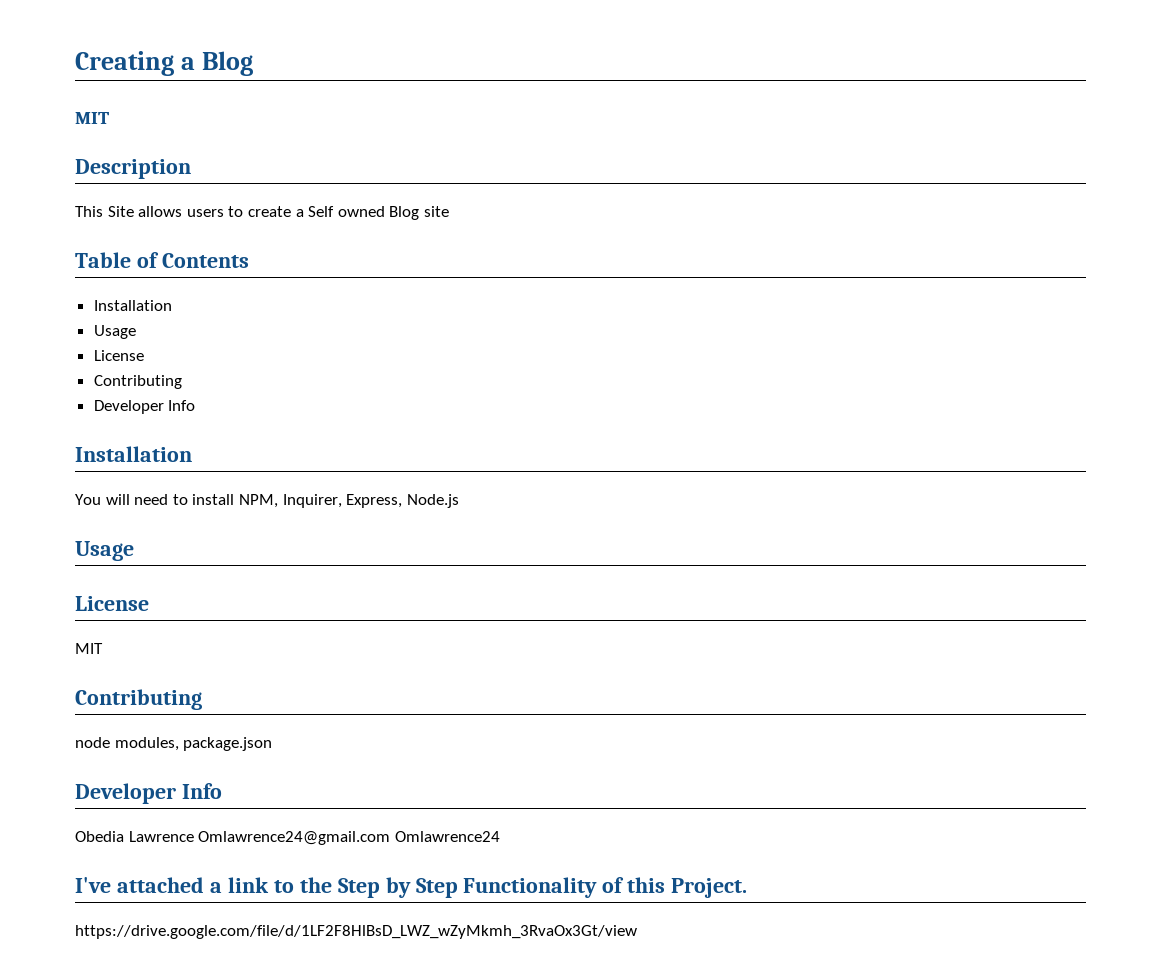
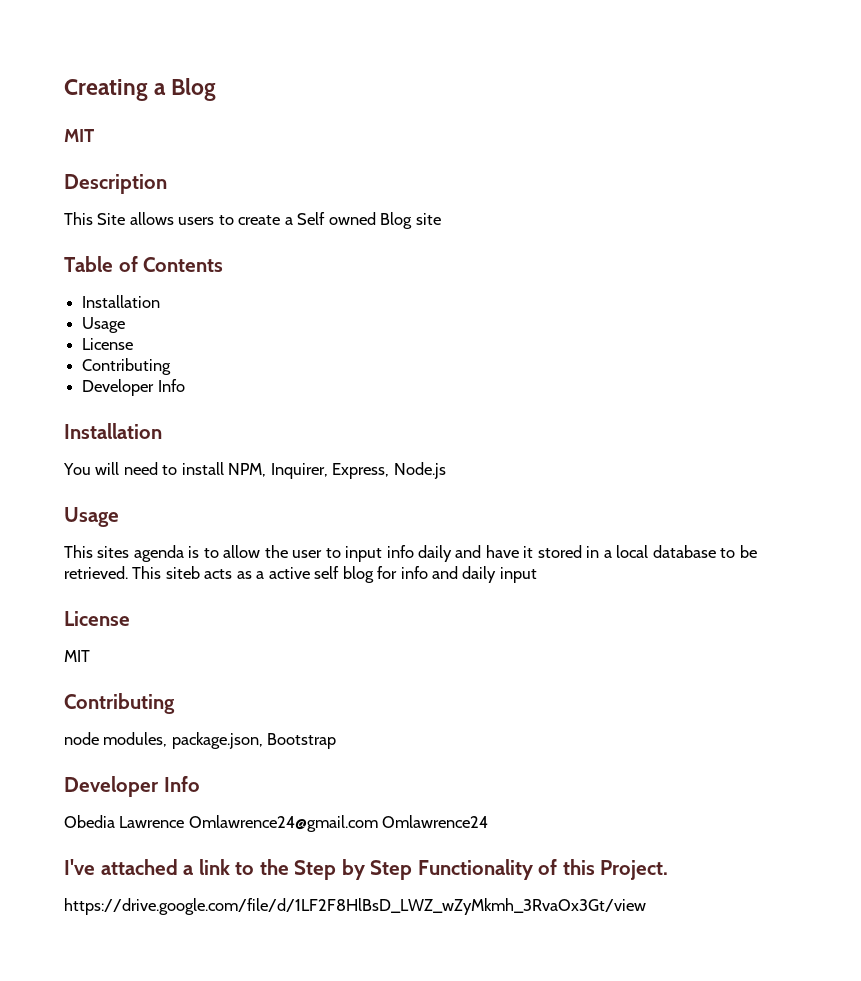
+ This sites agenda is to allow the user to input info daily and have it stored in a local database to be retrieved. This siteb acts as a active self blog for info and daily input
- node modules, package.json
+ node modules, package.json, Bootstrap

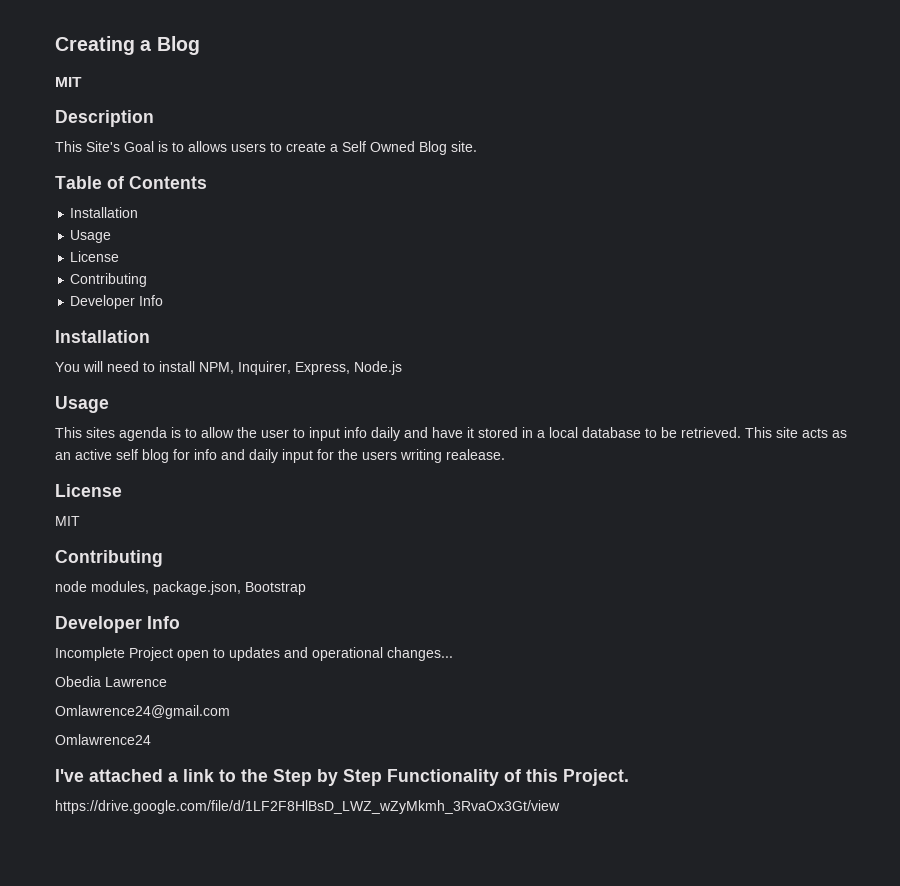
- This Site allows users to create a Self owned Blog site
+ This Site's Goal is to allows users to create a Self Owned Blog site.
- This siteb acts as a active self blog for info and daily input
+ This site acts as an active self blog for info and daily input for the users writing realease.
+ Incomplete Project open to updates and operational changes...
- Obedia Lawrence Omlawrence24@gmail.com Omlawrence24
+ Obedia Lawrence
+ Omlawrence24@gmail.com
+ Omlawrence24

